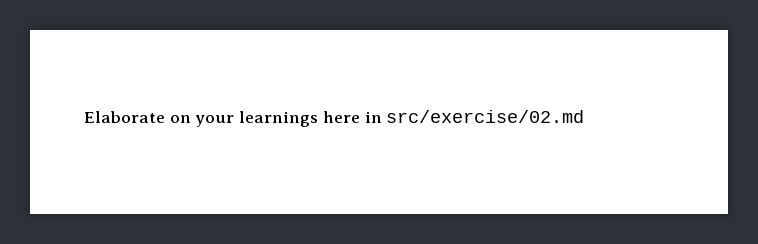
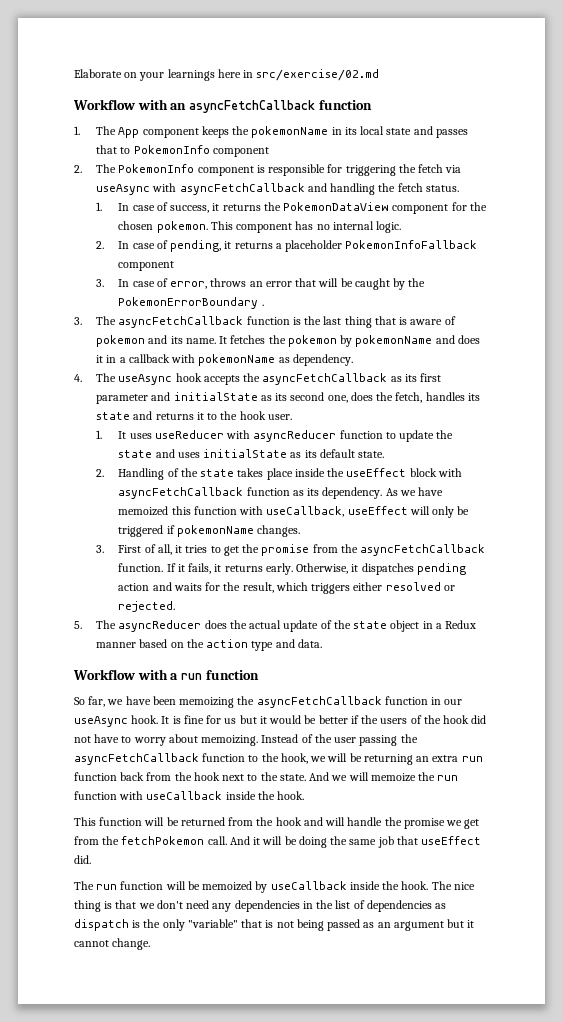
+ Workflow with an asyncFetchCallback function
+ 1. The App component keeps the pokemonName in its local state and passes that to PokemonInfo component
+ 2. The PokemonInfo component is responsible for triggering the fetch via useAsync with asyncFetchCallback and handling the fetch status.
+ 1. In case of success, it returns the PokemonDataView component for the chosen pokemon. This component has no internal logic.
+ 2. In case of pending, it returns a placeholder PokemonInfoFallback component
+ 3. In case of error, throws an error that will be caught by the PokemonErrorBoundary .
+ 3. The asyncFetchCallback function is the last thing that is aware of pokemon and its name. It fetches the pokemon by pokemonName and does it in a callback with pokemonName as dependency.
+ 4. The useAsync hook accepts the asyncFetchCallback as its first parameter and initialState as its second one, does the fetch, handles its state and returns it to the hook user.
+ 1. It uses useReducer with asyncReducer function to update the state and uses initialState as its default state.
+ 2. Handling of the state takes place inside the useEffect block with asyncFetchCallback function as its dependency. As we have memoized this function with useCallback, useEffect will only be triggered if pokemonName changes.
+ 3. First of all, it tries to get the promise from the asyncFetchCallback function. If it fails, it returns early. Otherwise, it dispatches pending action and waits for the result, which triggers either resolved or rejected.
+ 5. The asyncReducer does the actual update of the state object in a Redux manner based on the action type and data.
+ Workflow with a run function
+ So far, we have been memoizing the asyncFetchCallback function in our useAsync hook. It is fine for us but it would be better if the users of the hook did not have to worry about memoizing. Instead of the user passing the asyncFetchCallback function to the hook, we will be returning an extra run function back from the hook next to the state. And we will memoize the run function with useCallback inside the hook.
+ This function will be returned from the hook and will handle the promise we get from the fetchPokemon call. And it will be doing the same job that useEffect did.
+ The run function will be memoized by useCallback inside the hook. The nice thing is that we don't need any dependencies in the list of dependencies as dispatch is the only "variable" that is not being passed as an argument but it cannot change.

